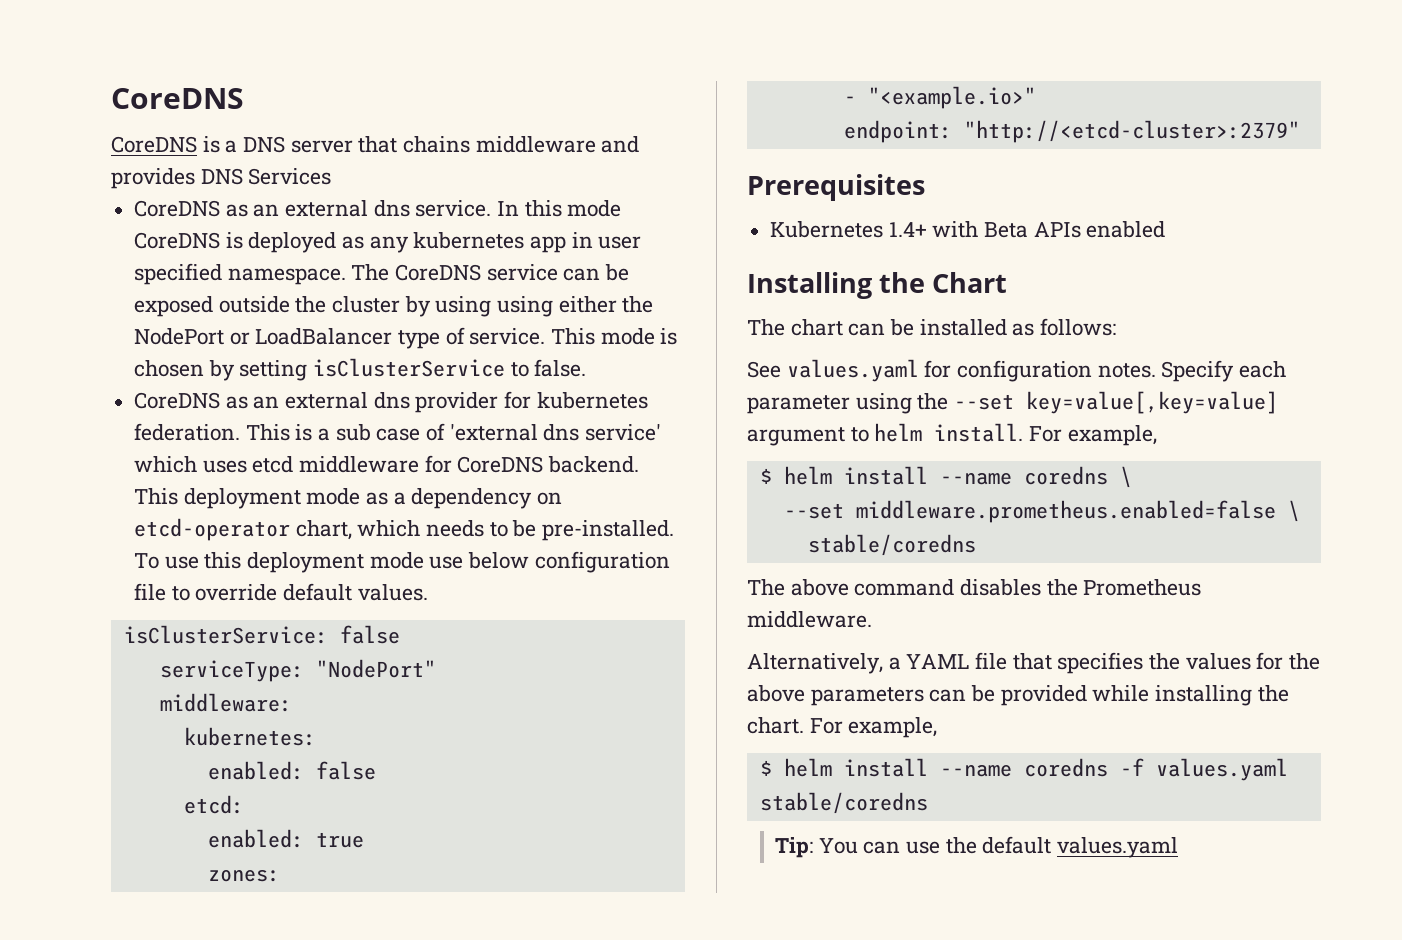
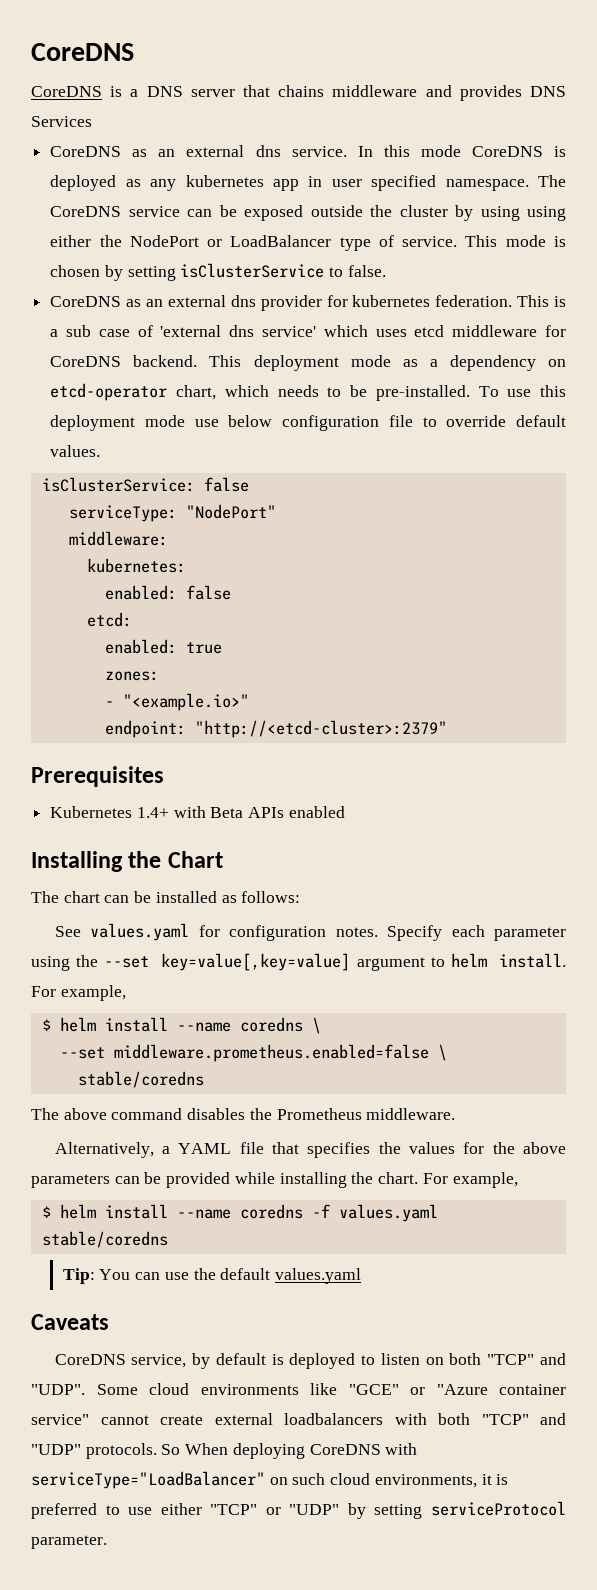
+ Caveats
+ CoreDNS service, by default is deployed to listen on both "TCP" and "UDP". Some cloud environments like "GCE" or "Azure container service" cannot create external loadbalancers with both "TCP" and "UDP" protocols. So When deploying CoreDNS with serviceType="LoadBalancer" on such cloud environments, it is preferred to use either "TCP" or "UDP" by setting serviceProtocol parameter.

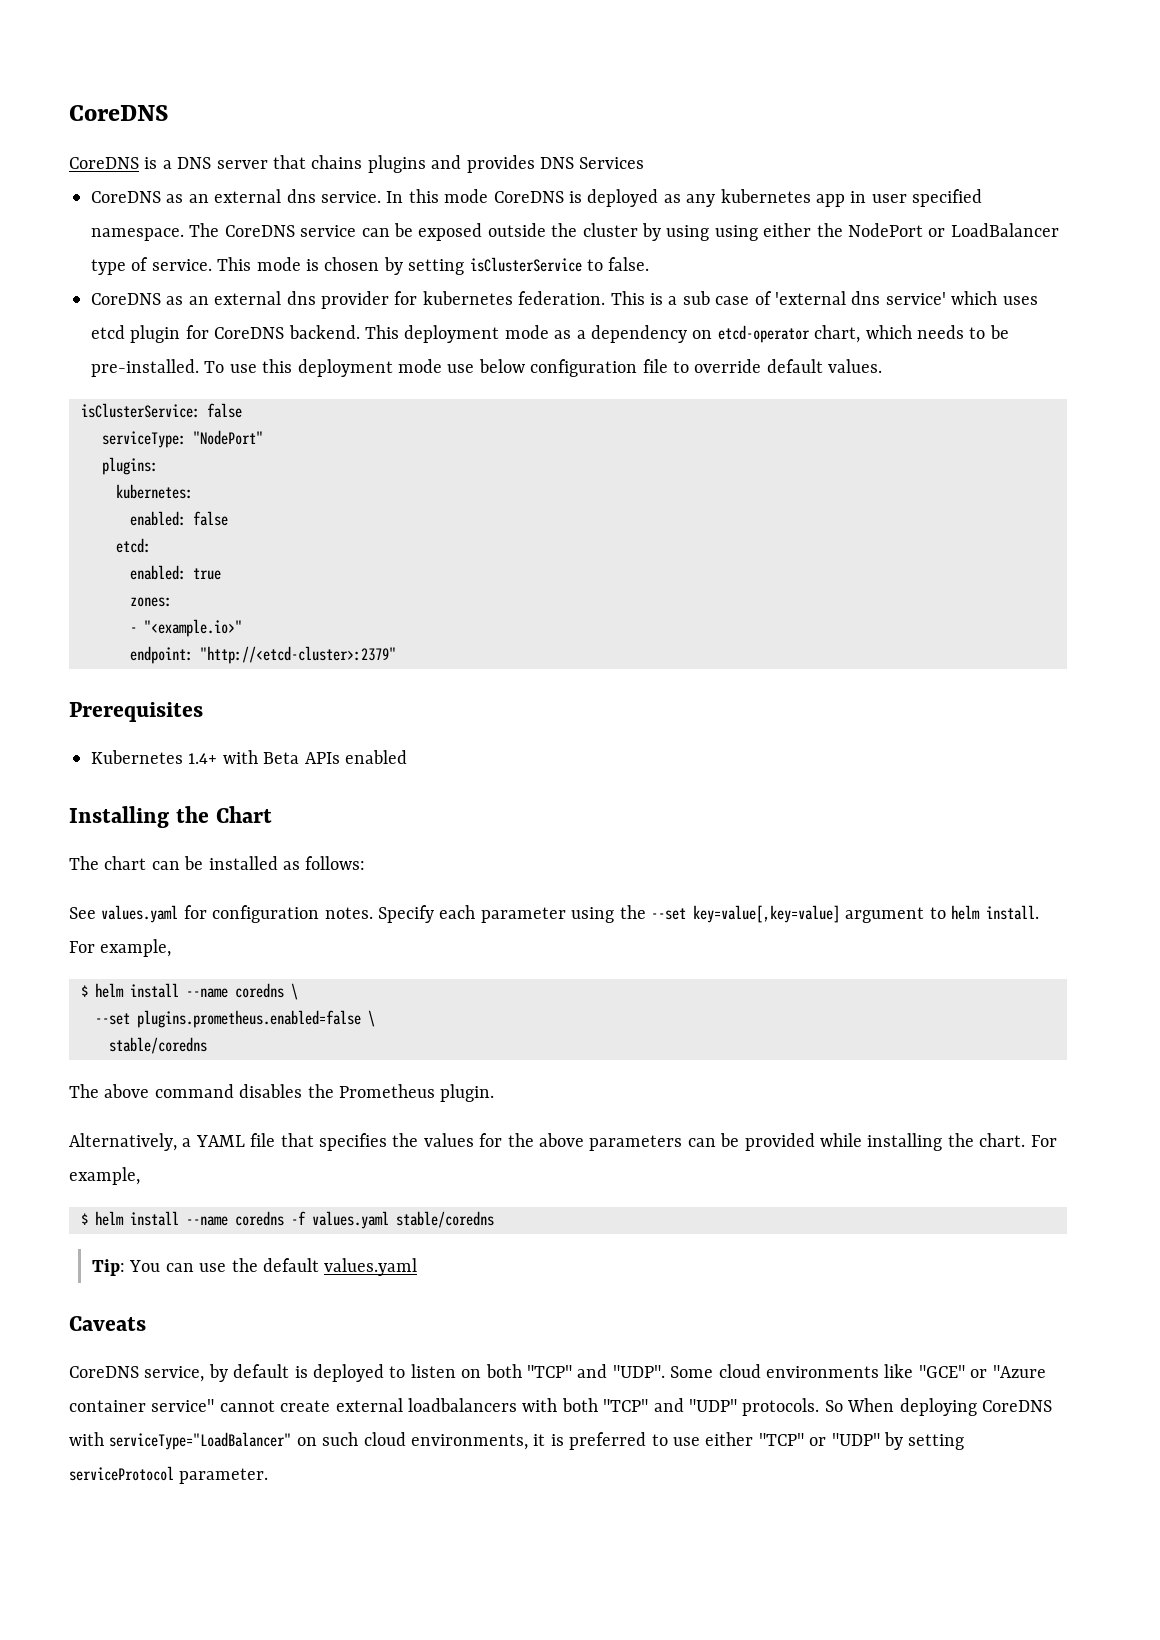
- CoreDNS is a DNS server that chains middleware and provides DNS Services
+ CoreDNS is a DNS server that chains plugins and provides DNS Services
- This is a sub case of 'external dns service' which uses etcd middleware for CoreDNS backend.
+ This is a sub case of 'external dns service' which uses etcd plugin for CoreDNS backend.
- middleware:
+ plugins:
- --set middleware.prometheus.enabled=false \
+ --set plugins.prometheus.enabled=false \
- The above command disables the Prometheus middleware.
+ The above command disables the Prometheus plugin.

